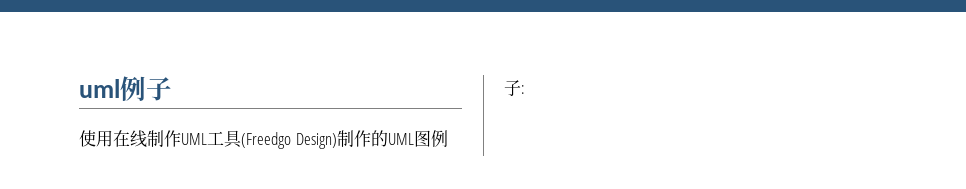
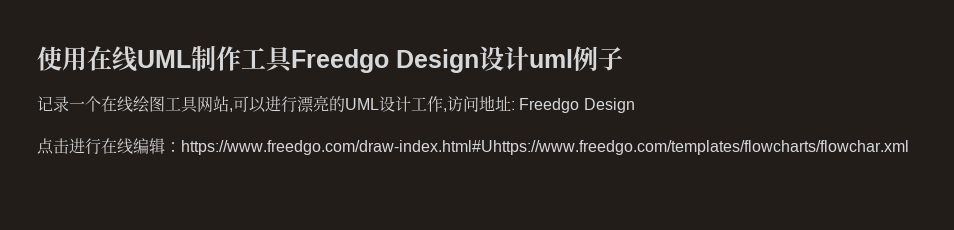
- uml例子
- 使用在线制作UML工具(Freedgo Design)制作的UML图例子:
+ 使用在线UML制作工具Freedgo Design设计uml例子
+ 记录一个在线绘图工具网站,可以进行漂亮的UML设计工作,访问地址: Freedgo Design
+ 点击进行在线编辑：https://www.freedgo.com/draw-index.html#Uhttps://www.freedgo.com/templates/flowcharts/flowchar.xml

